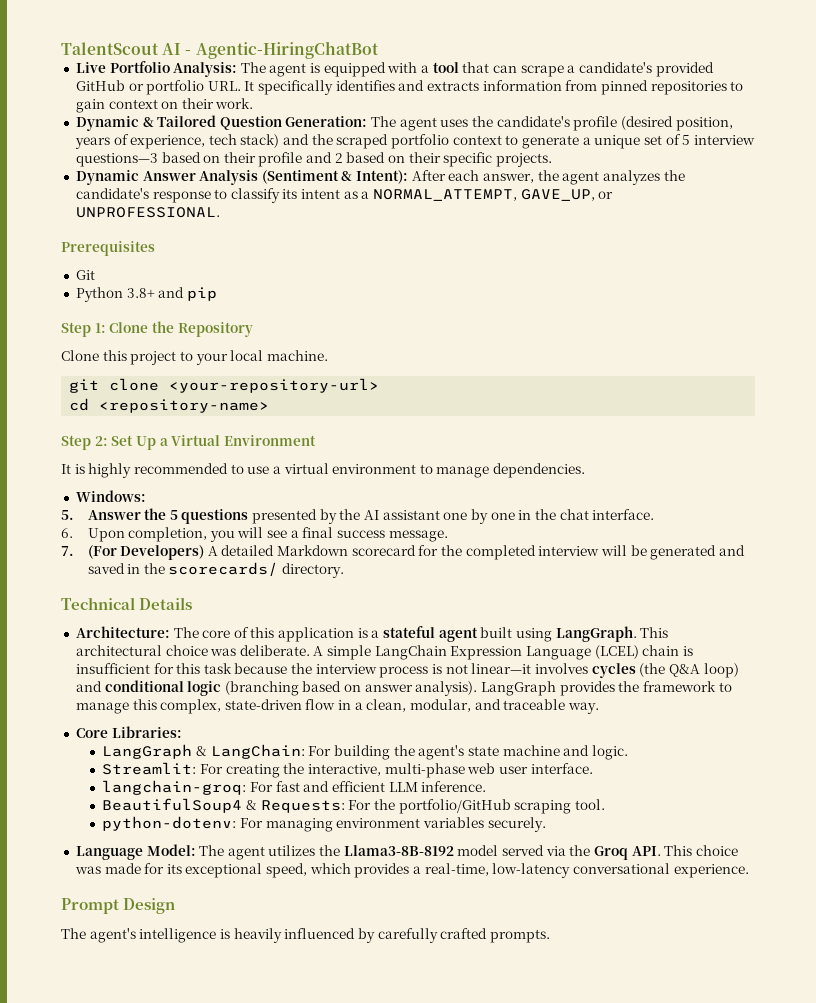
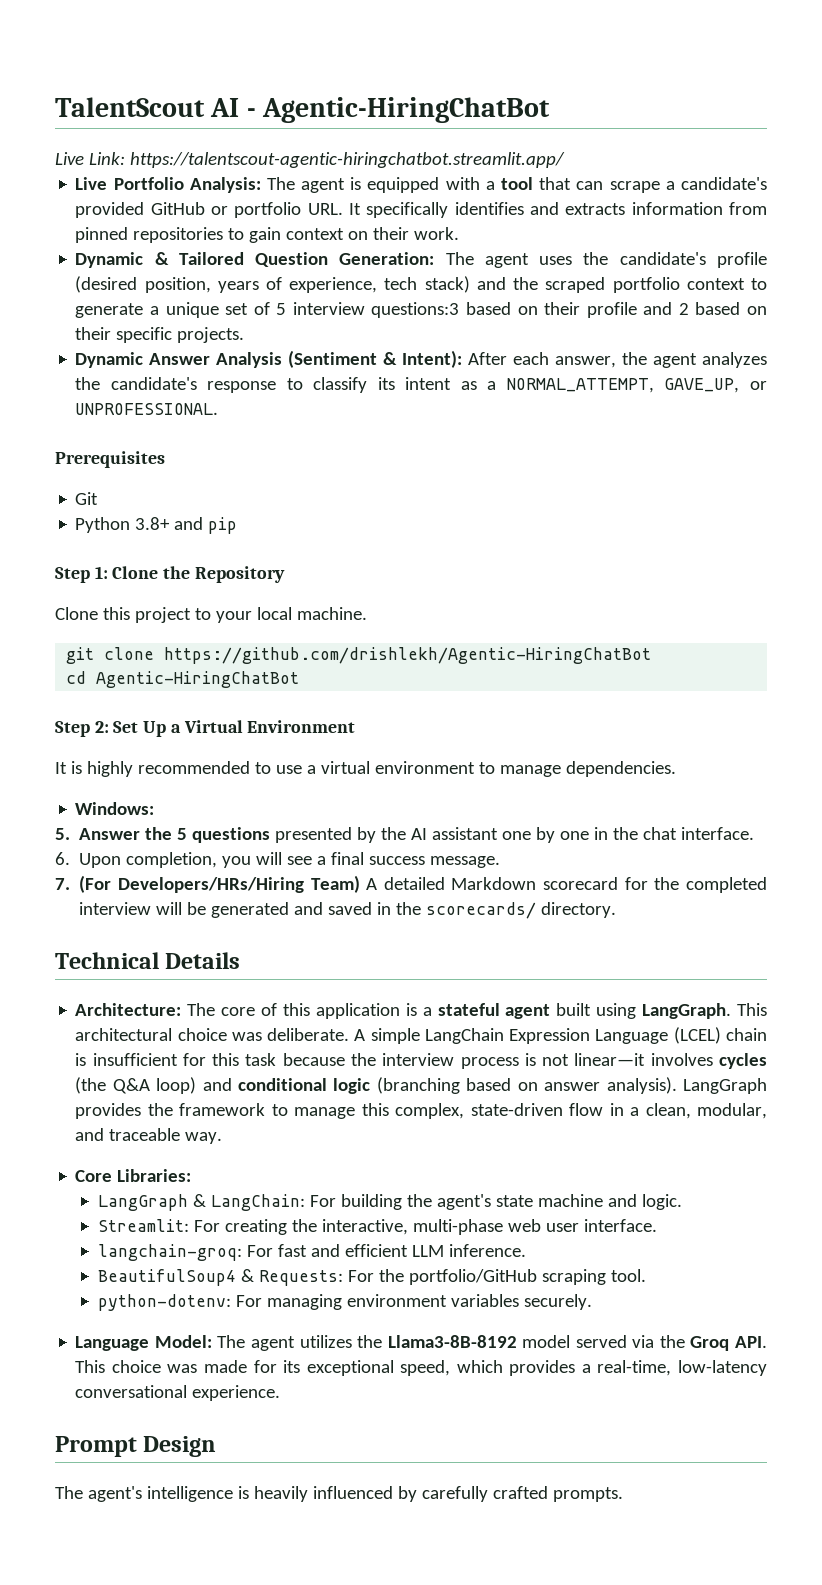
+ Live Link: https://talentscout-agentic-hiringchatbot.streamlit.app/
- Dynamic & Tailored Question Generation: The agent uses the candidate's profile (desired position, years of experience, tech stack) and the scraped portfolio context to generate a unique set of 5 interview questions—3 based on their profile and 2 based on their specific projects.
+ Dynamic & Tailored Question Generation: The agent uses the candidate's profile (desired position, years of experience, tech stack) and the scraped portfolio context to generate a unique set of 5 interview questions:3 based on their profile and 2 based on their specific projects.
- git clone <your-repository-url>
+ git clone https://github.com/drishlekh/Agentic-HiringChatBot
- cd <repository-name>
+ cd Agentic-HiringChatBot
- 7. (For Developers) A detailed Markdown scorecard for the completed interview will be generated and saved in the scorecards/ directory.
+ 7. (For Developers/HRs/Hiring Team) A detailed Markdown scorecard for the completed interview will be generated and saved in the scorecards/ directory.

